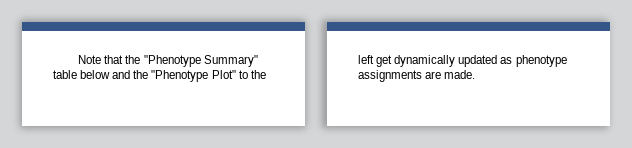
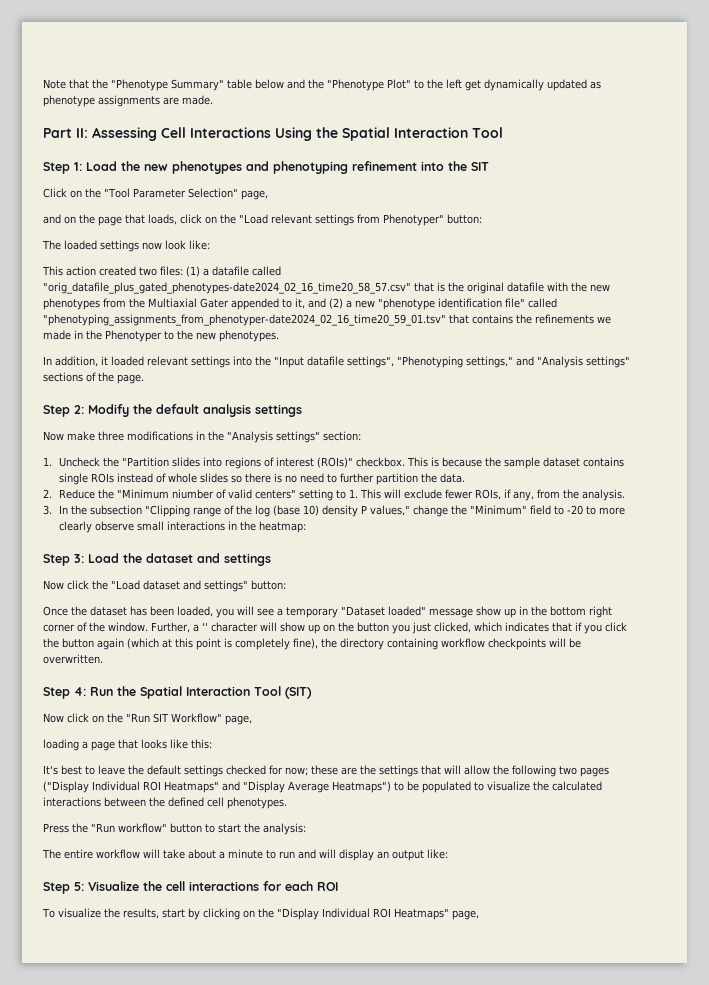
+ Part II: Assessing Cell Interactions Using the Spatial Interaction Tool
+ Step 1: Load the new phenotypes and phenotyping refinement into the SIT
+ Click on the "Tool Parameter Selection" page,
+ and on the page that loads, click on the "Load relevant settings from Phenotyper" button:
+ The loaded settings now look like:
+ This action created two files: (1) a datafile called "orig_datafile_plus_gated_phenotypes-date2024_02_16_time20_58_57.csv" that is the original datafile with the new phenotypes from the Multiaxial Gater appended to it, and (2) a new "phenotype identification file" called "phenotyping_assignments_from_phenotyper-date2024_02_16_time20_59_01.tsv" that contains the refinements we made in the Phenotyper to the new phenotypes.
+ In addition, it loaded relevant settings into the "Input datafile settings", "Phenotyping settings," and "Analysis settings" sections of the page.
+ Step 2: Modify the default analysis settings
+ Now make three modifications in the "Analysis settings" section:
+ 1. Uncheck the "Partition slides into regions of interest (ROIs)" checkbox. This is because the sample dataset contains single ROIs instead of whole slides so there is no need to further partition the data.
+ 2. Reduce the "Minimum niumber of valid centers" setting to 1. This will exclude fewer ROIs, if any, from the analysis.
+ 3. In the subsection "Clipping range of the log (base 10) density P values," change the "Minimum" field to -20 to more clearly observe small interactions in the heatmap:
+ Step 3: Load the dataset and settings
+ Now click the "Load dataset and settings" button:
+ Once the dataset has been loaded, you will see a temporary "Dataset loaded" message show up in the bottom right corner of the window. Further, a '' character will show up on the button you just clicked, which indicates that if you click the button again (which at this point is completely fine), the directory containing workflow checkpoints will be overwritten.
+ Step 4: Run the Spatial Interaction Tool (SIT)
+ Now click on the "Run SIT Workflow" page,
+ loading a page that looks like this:
+ It's best to leave the default settings checked for now; these are the settings that will allow the following two pages ("Display Individual ROI Heatmaps" and "Display Average Heatmaps") to be populated to visualize the calculated interactions between the defined cell phenotypes.
+ Press the "Run workflow" button to start the analysis:
+ The entire workflow will take about a minute to run and will display an output like:
+ Step 5: Visualize the cell interactions for each ROI
+ To visualize the results, start by clicking on the "Display Individual ROI Heatmaps" page,

